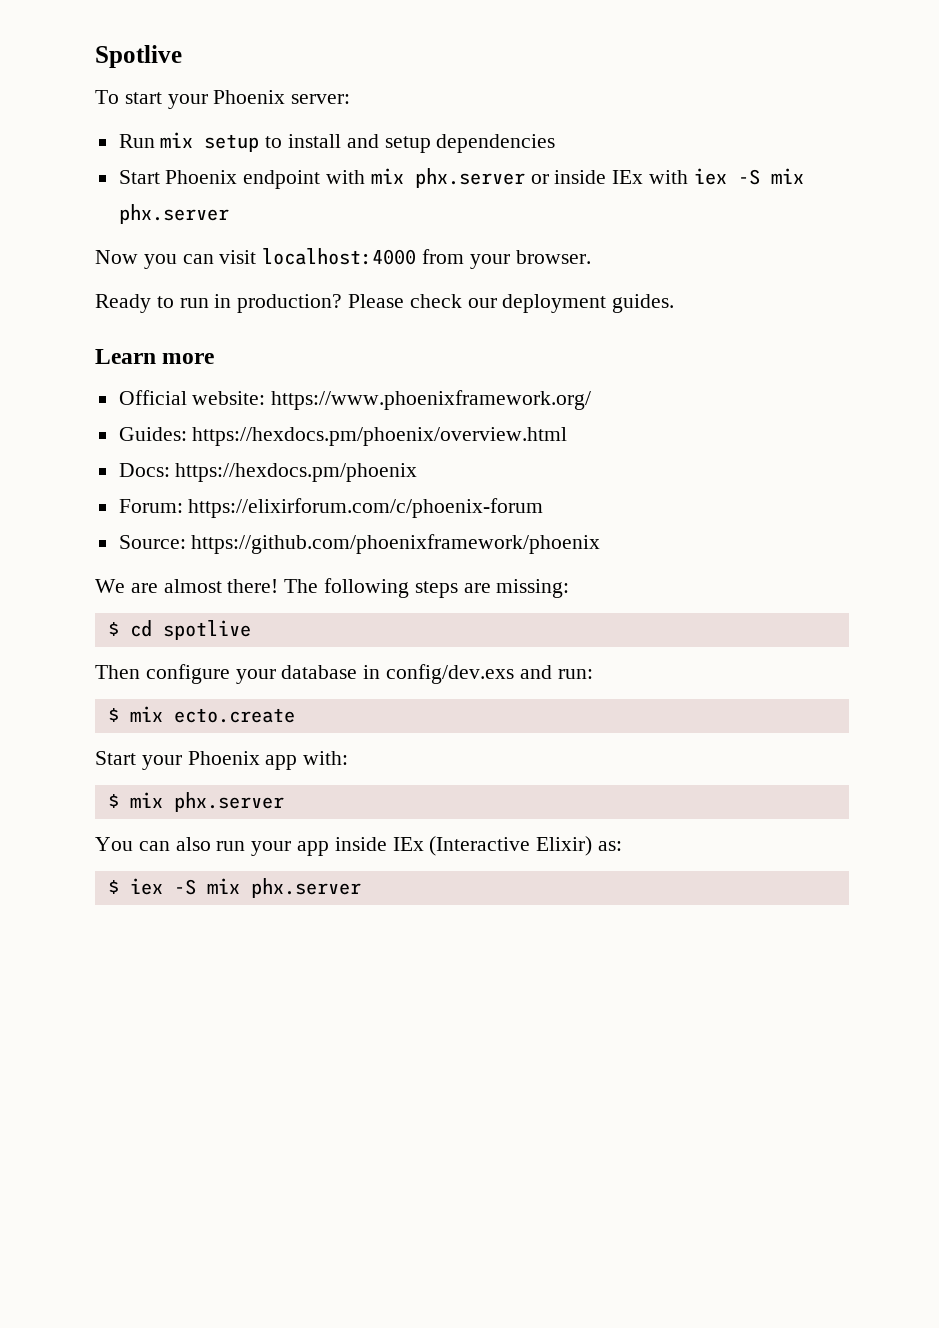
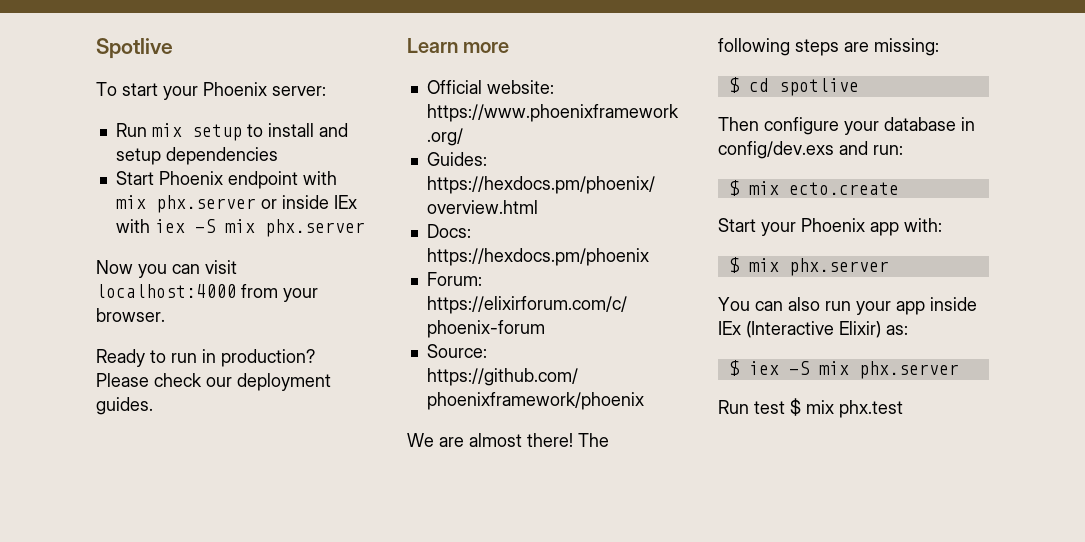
+ Run test $ mix phx.test

